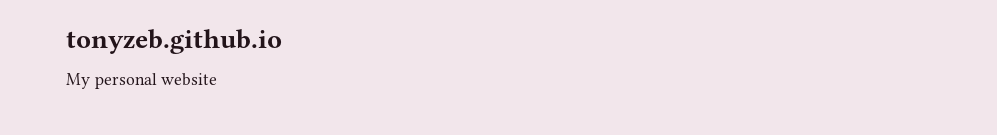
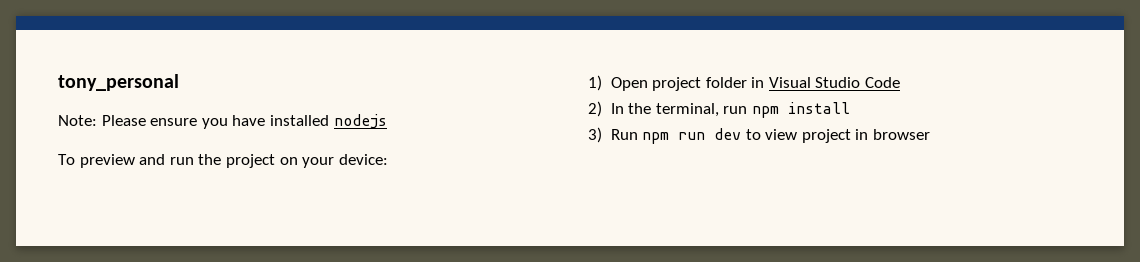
- tonyzeb.github.io
- My personal website
+ tony_personal
+ Note: Please ensure you have installed nodejs
+ To preview and run the project on your device:
+ 1) Open project folder in Visual Studio Code
+ 2) In the terminal, run npm install
+ 3) Run npm run dev to view project in browser

